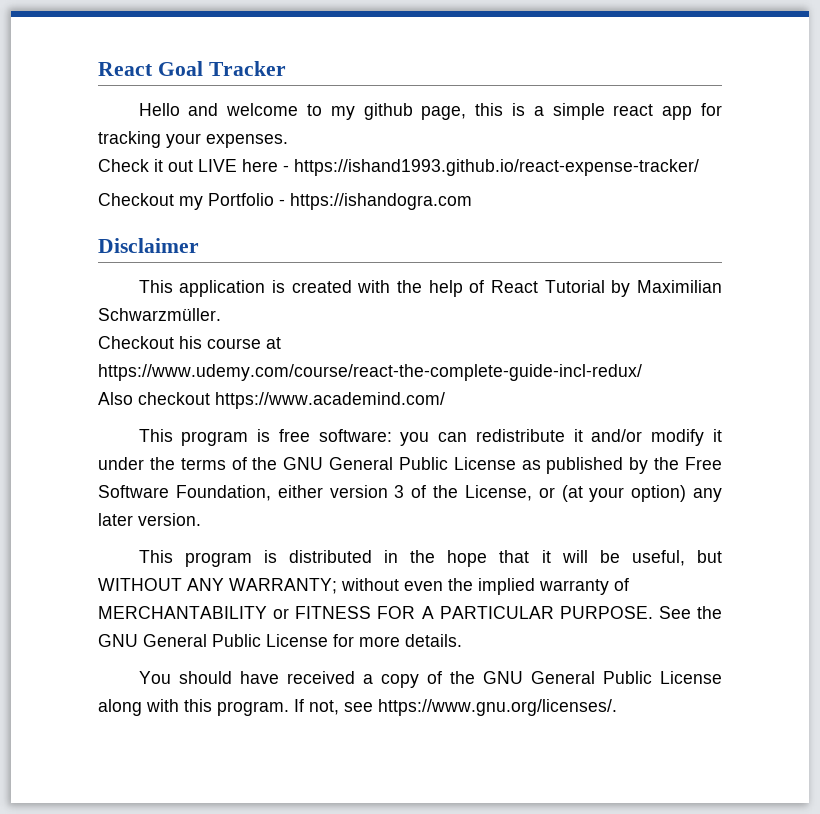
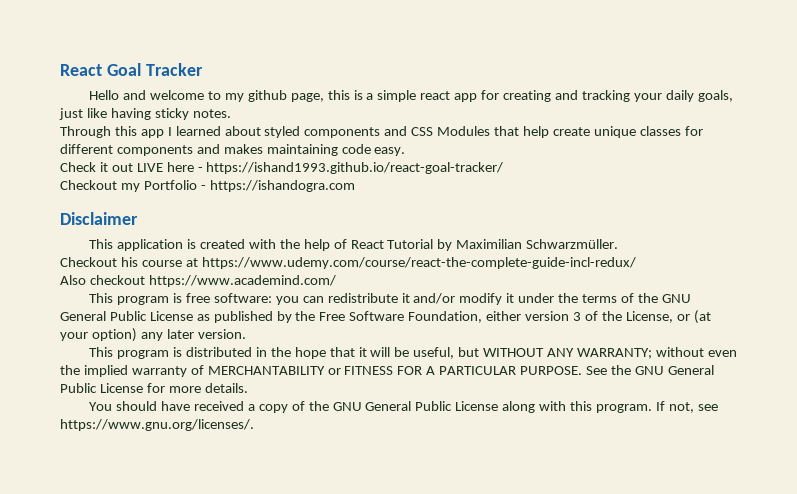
- Hello and welcome to my github page, this is a simple react app for tracking your expenses.
+ Hello and welcome to my github page, this is a simple react app for creating and tracking your daily goals, just like having sticky notes.
+ Through this app I learned about styled components and CSS Modules that help create unique classes for different components and makes maintaining code easy.
- Check it out LIVE here - https://ishand1993.github.io/react-expense-tracker/
+ Check it out LIVE here - https://ishand1993.github.io/react-goal-tracker/

